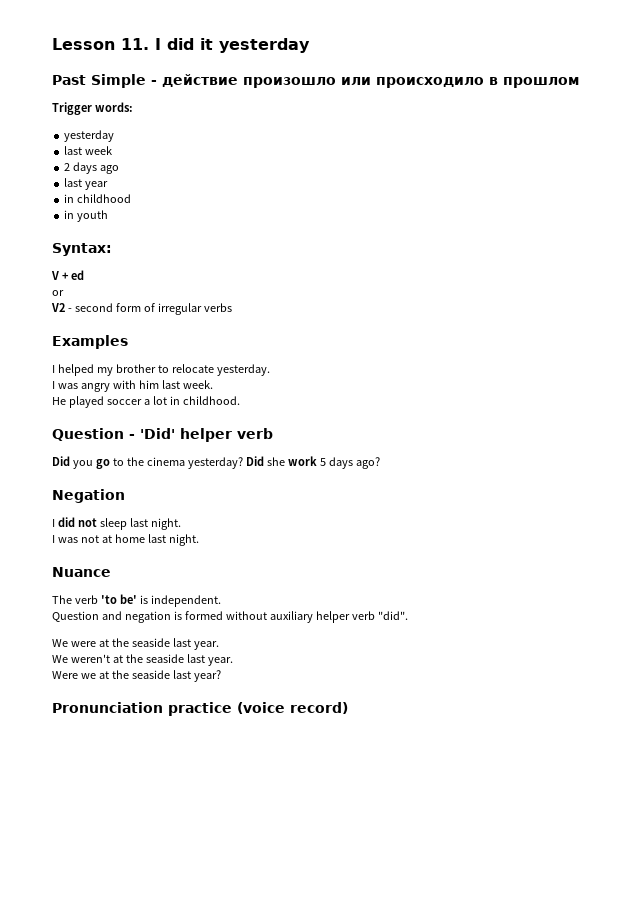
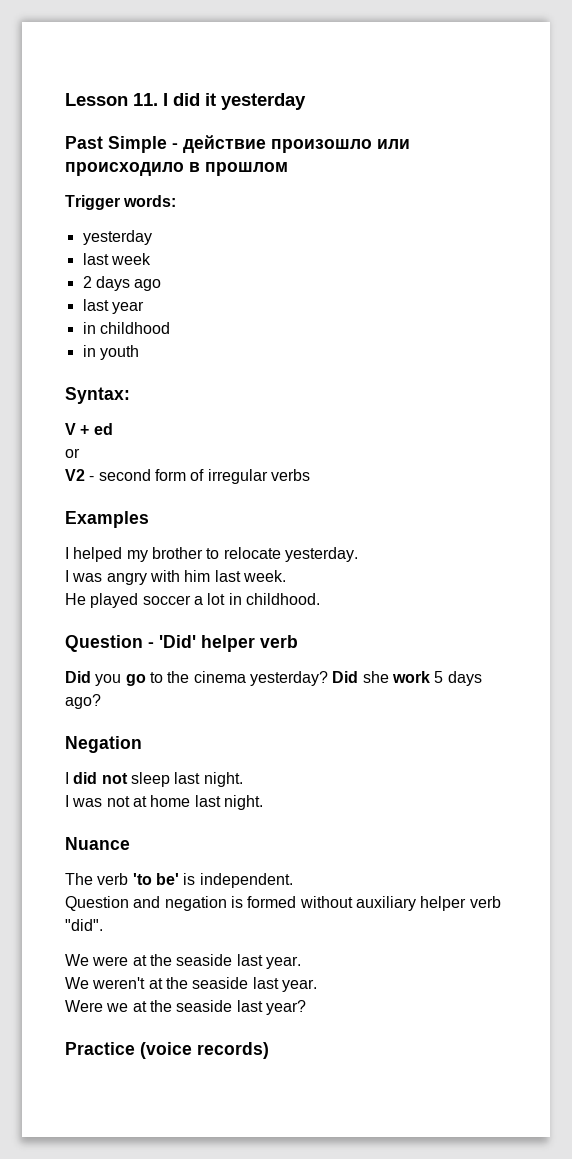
- Pronunciation practice (voice record)
+ Practice (voice records)

